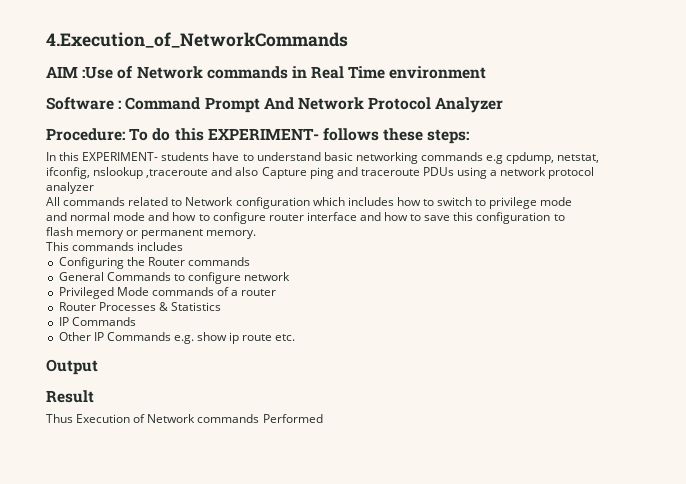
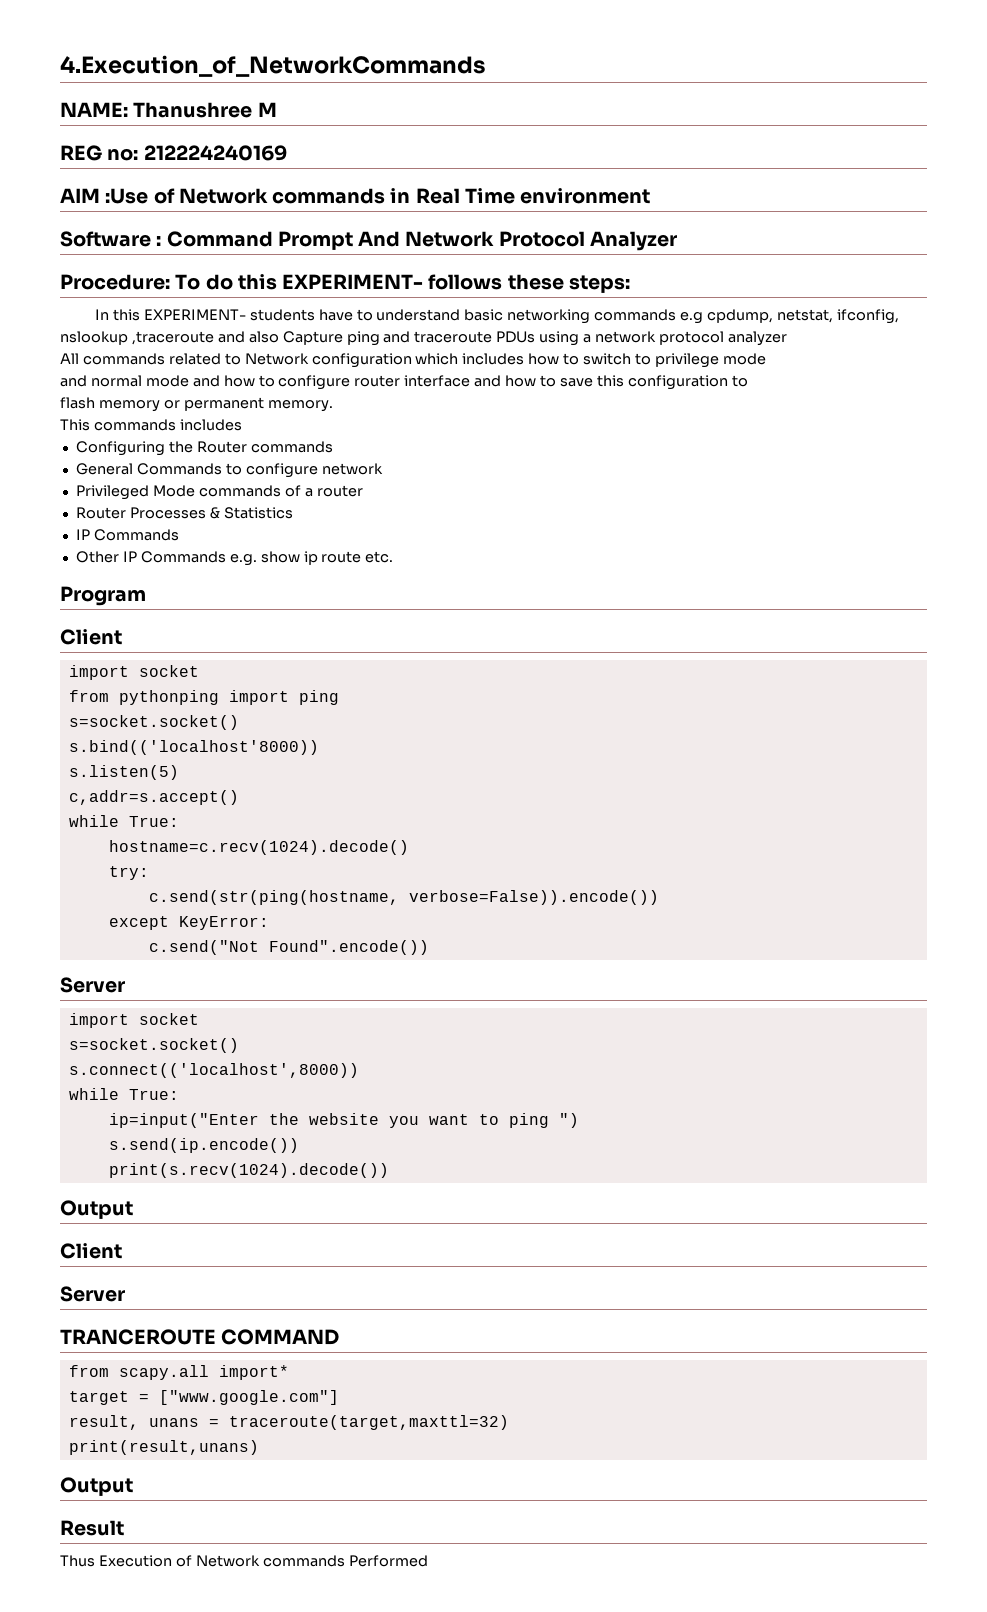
+ NAME: Thanushree M
+ REG no: 212224240169
+ Program
+ Client
+ import socket
+ from pythonping import ping
+ s=socket.socket()
+ s.bind(('localhost'8000))
+ s.listen(5)
+ c,addr=s.accept()
+ while True:
+ hostname=c.recv(1024).decode()
+ try:
+ c.send(str(ping(hostname, verbose=False)).encode())
+ except KeyError:
+ c.send("Not Found".encode())
+ Server
+ import socket
+ s=socket.socket()
+ s.connect(('localhost',8000))
+ while True:
+ ip=input("Enter the website you want to ping ")
+ s.send(ip.encode())
+ print(s.recv(1024).decode())
+ Output
+ Client
+ Server
+ TRANCEROUTE COMMAND
+ from scapy.all import*
+ target = ["www.google.com"]
+ result, unans = traceroute(target,maxttl=32)
+ print(result,unans)

